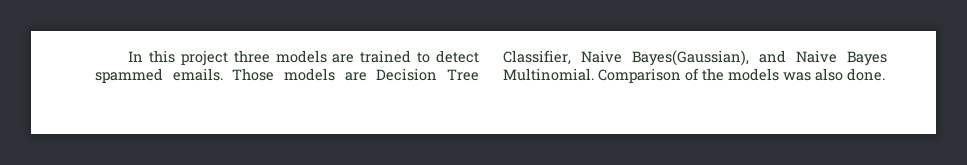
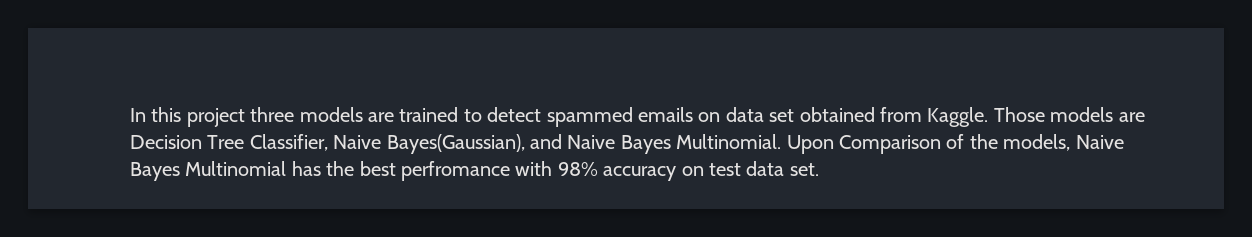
- In this project three models are trained to detect spammed emails.
+ In this project three models are trained to detect spammed emails on data set obtained from Kaggle.
- Comparison of the models was also done.
+ Upon Comparison of the models, Naive Bayes Multinomial has the best perfromance with 98% accuracy on test data set.

